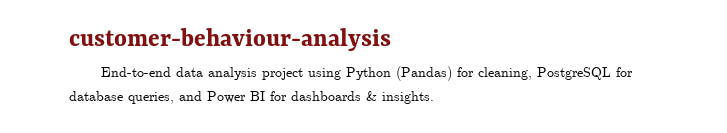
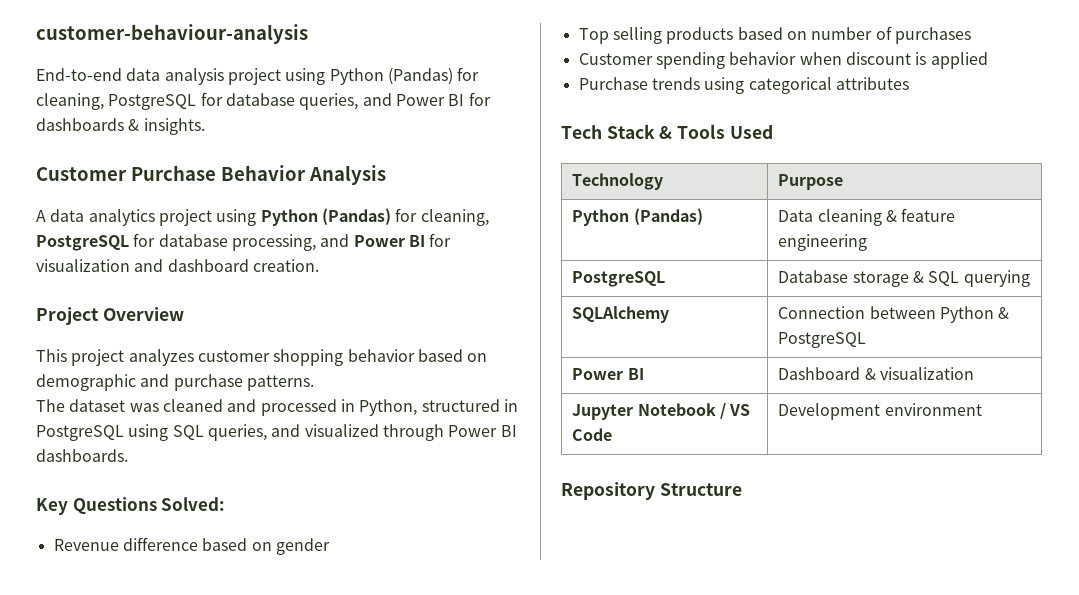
+ Customer Purchase Behavior Analysis
+ A data analytics project using Python (Pandas) for cleaning, PostgreSQL for database processing, and Power BI for visualization and dashboard creation.
+ Project Overview
+ This project analyzes customer shopping behavior based on demographic and purchase patterns.
+ The dataset was cleaned and processed in Python, structured in PostgreSQL using SQL queries, and visualized through Power BI dashboards.
+ Key Questions Solved:
+ Revenue difference based on gender
+ Top selling products based on number of purchases
+ Customer spending behavior when discount is applied
+ Purchase trends using categorical attributes
+ Tech Stack & Tools Used
+ Technology | Purpose
+ Python (Pandas) | Data cleaning & feature engineering
+ PostgreSQL | Database storage & SQL querying
+ SQLAlchemy | Connection between Python & PostgreSQL
+ Power BI | Dashboard & visualization
+ Jupyter Notebook / VS Code | Development environment
+ Repository Structure

